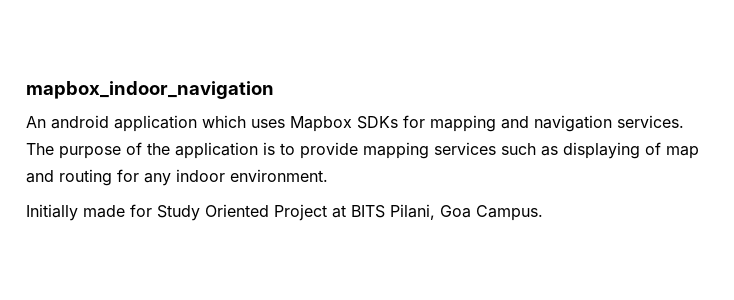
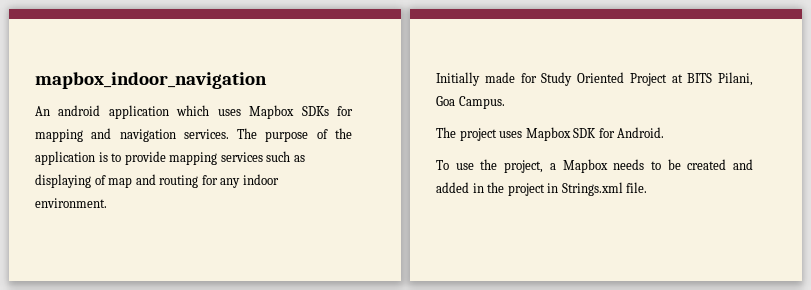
+ The project uses Mapbox SDK for Android.
+ To use the project, a Mapbox needs to be created and added in the project in Strings.xml file.

